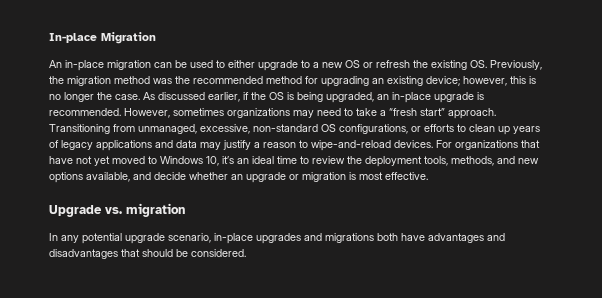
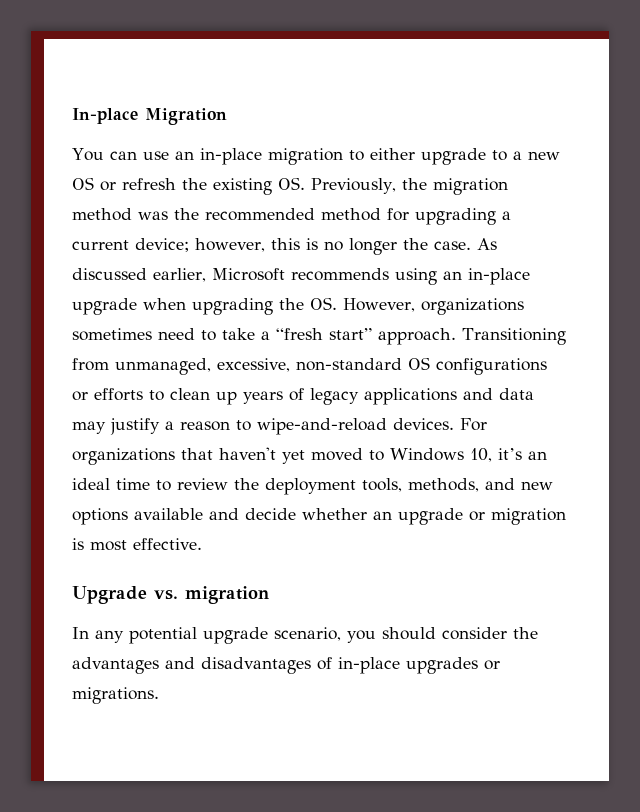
- An in-place migration can be used to either upgrade to a new OS or refresh the existing OS. Previously, the migration method was the recommended method for upgrading an existing device; however, this is no longer the case.
+ You can use an in-place migration to either upgrade to a new OS or refresh the existing OS. Previously, the migration method was the recommended method for upgrading a current device; however, this is no longer the case.
- As discussed earlier, if the OS is being upgraded, an in-place upgrade is recommended. However, sometimes organizations may need to take a “fresh start” approach.
+ As discussed earlier, Microsoft recommends using an in-place upgrade when upgrading the OS. However, organizations sometimes need to take a “fresh start” approach.
- Transitioning from unmanaged, excessive, non-standard OS configurations, or efforts to clean up years of legacy applications and data may justify a reason to wipe-and-reload devices.
+ Transitioning from unmanaged, excessive, non-standard OS configurations or efforts to clean up years of legacy applications and data may justify a reason to wipe-and-reload devices.
- For organizations that have not yet moved to Windows 10, it’s an ideal time to review the deployment tools, methods, and new options available, and decide whether an upgrade or migration is most effective.
+ For organizations that haven't yet moved to Windows 10, it’s an ideal time to review the deployment tools, methods, and new options available and decide whether an upgrade or migration is most effective.
- In any potential upgrade scenario, in-place upgrades and migrations both have advantages and disadvantages that should be considered.
+ In any potential upgrade scenario, you should consider the advantages and disadvantages of in-place upgrades or migrations.

